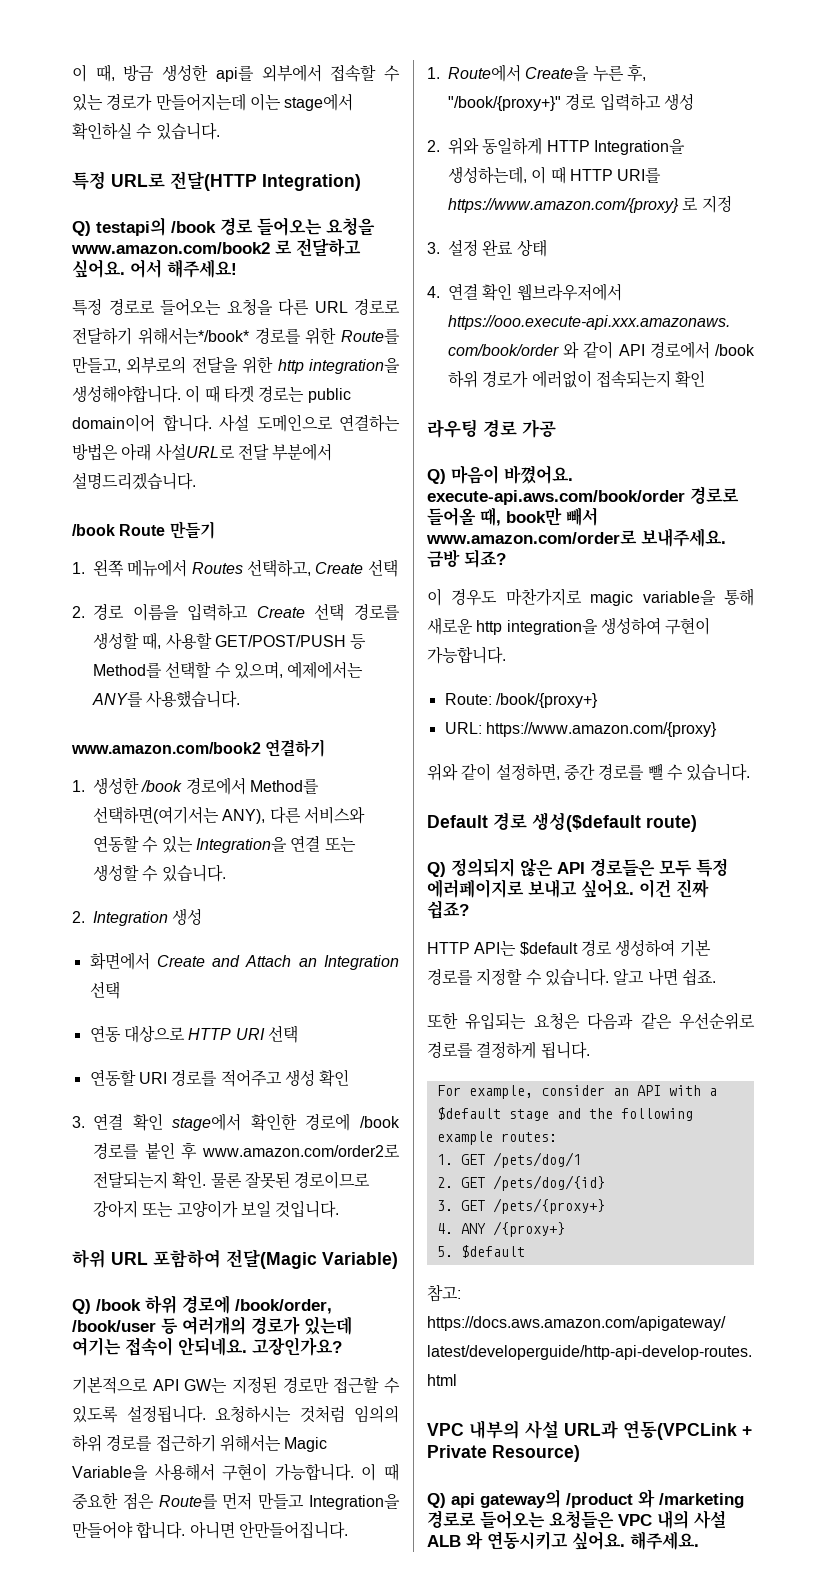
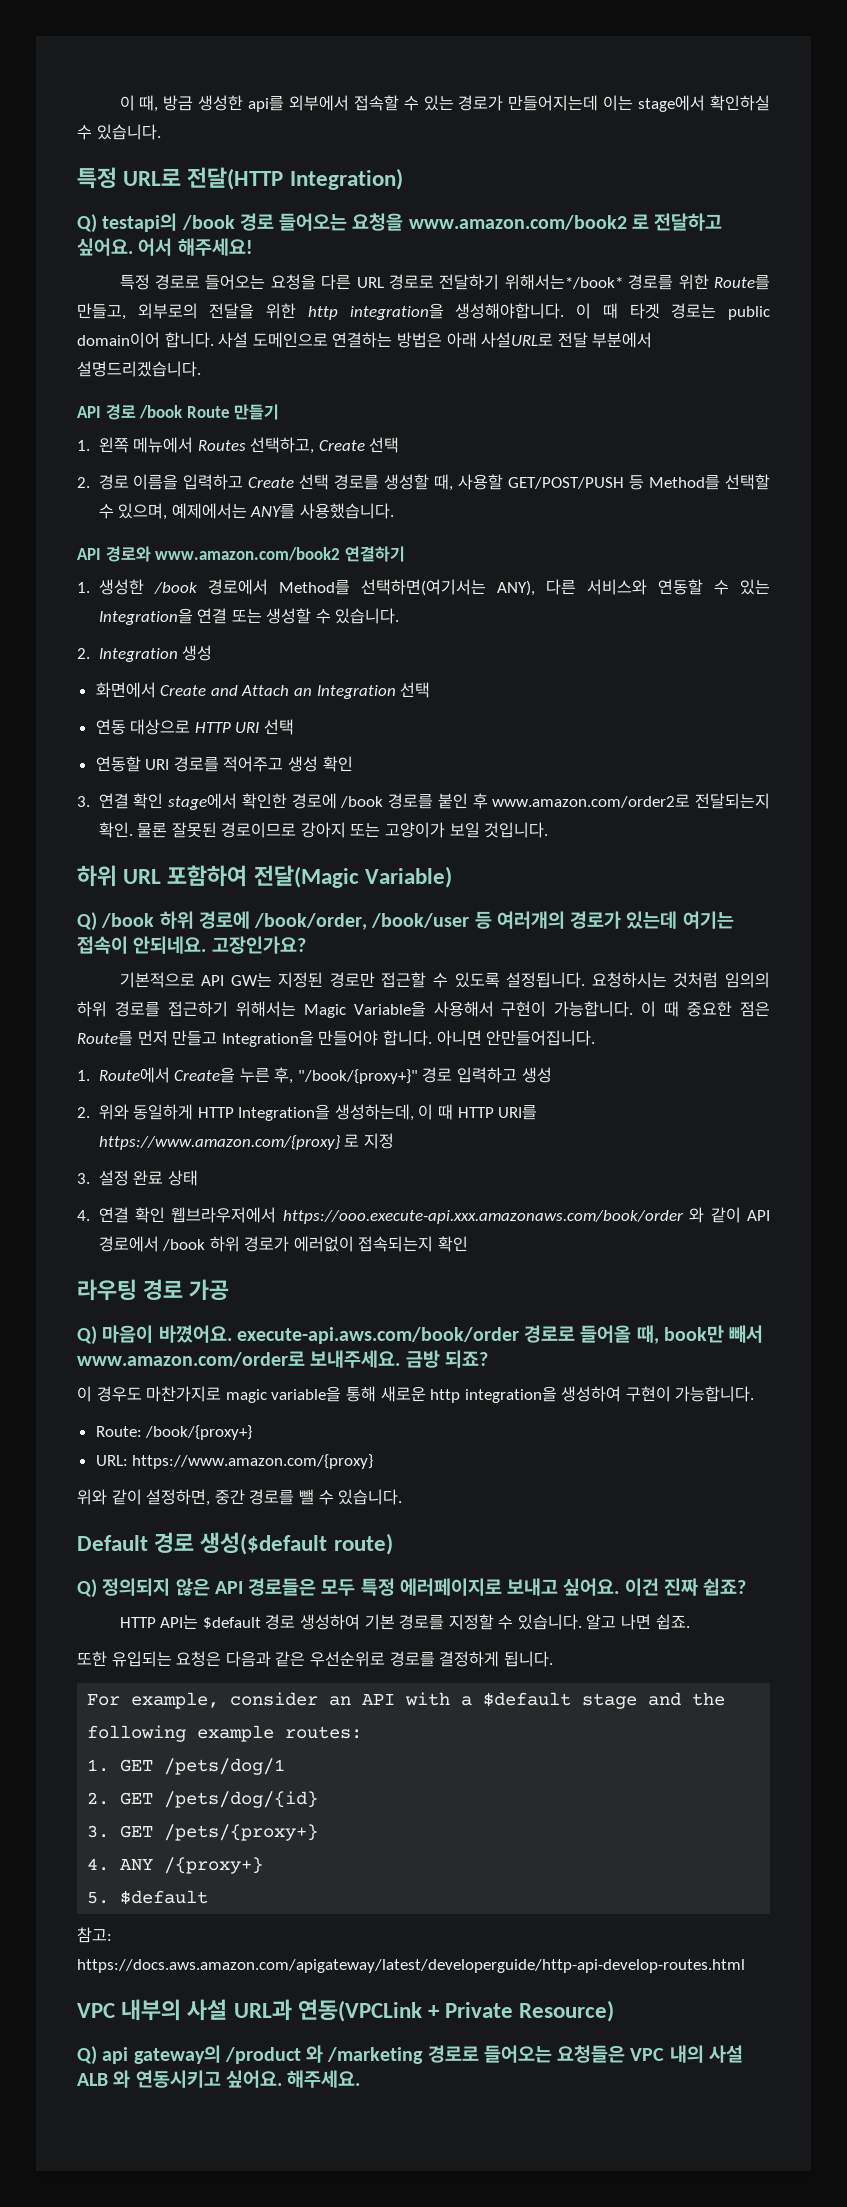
- /book Route 만들기
+ API 경로 /book Route 만들기
- www.amazon.com/book2 연결하기
+ API 경로와 www.amazon.com/book2 연결하기

